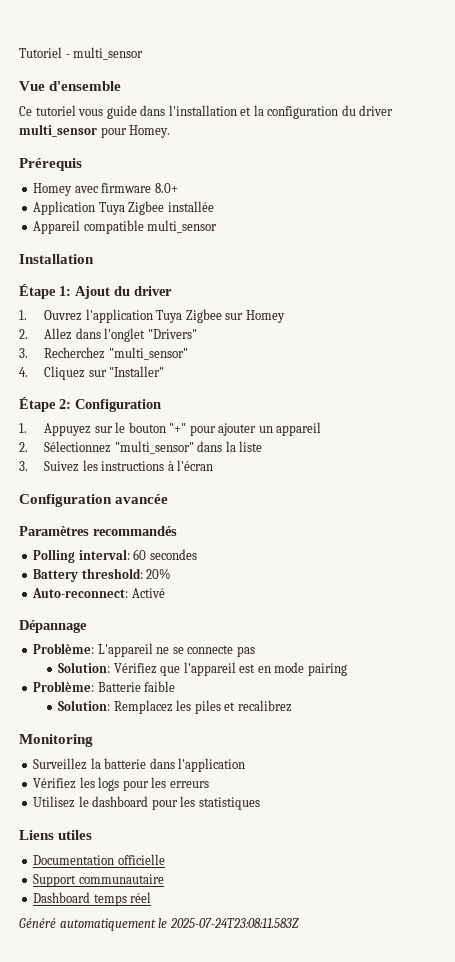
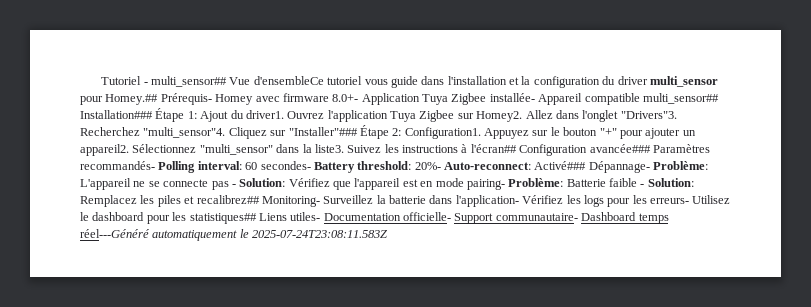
- Tutoriel - multi_sensor
- Vue d'ensemble
- Ce tutoriel vous guide dans l'installation et la configuration du driver multi_sensor pour Homey.
- Prérequis
- Homey avec firmware 8.0+
- Application Tuya Zigbee installée
- Appareil compatible multi_sensor
- Installation
- Étape 1:
+ Tutoriel - multi_sensor## Vue d'ensembleCe tutoriel vous guide dans l'installation et la configuration du driver multi_sensor pour Homey.## Prérequis- Homey avec firmware 8.0+- Application Tuya Zigbee installée- Appareil compatible multi_sensor## Installation### Étape 1:
- Ajout du driver
- 1. Ouvrez l'application Tuya Zigbee sur Homey
- 2. Allez dans l'onglet "Drivers"
- 3. Recherchez "multi_sensor"
- 4. Cliquez sur "Installer"
- Étape 2: Configuration
- 1. Appuyez sur le bouton "+" pour ajouter un appareil
- 2. Sélectionnez "multi_sensor" dans la liste
- 3. Suivez les instructions à l'écran
- Configuration avancée
- Paramètres recommandés
- Polling interval:
+ Ajout du driver1. Ouvrez l'application Tuya Zigbee sur Homey2. Allez dans l'onglet "Drivers"3. Recherchez "multi_sensor"4. Cliquez sur "Installer"### Étape 2: Configuration1. Appuyez sur le bouton "+" pour ajouter un appareil2. Sélectionnez "multi_sensor" dans la liste3. Suivez les instructions à l'écran## Configuration avancée### Paramètres recommandés- Polling interval:
- 60 secondes
- Battery threshold:
+ 60 secondes- Battery threshold:
- 20%
- Auto-reconnect: Activé
- Dépannage
- Problème:
+ 20%- Auto-reconnect: Activé### Dépannage- Problème:
- L'appareil ne se connecte pas
- Solution:
+ L'appareil ne se connecte pas - Solution:
- Vérifiez que l'appareil est en mode pairing
- Problème:
+ Vérifiez que l'appareil est en mode pairing- Problème:
- Batterie faible
- Solution:
+ Batterie faible - Solution:
- Remplacez les piles et recalibrez
- Monitoring
- Surveillez la batterie dans l'application
- Vérifiez les logs pour les erreurs
- Utilisez le dashboard pour les statistiques
- Liens utiles
- Documentation officielle
- Support communautaire
- Dashboard temps réel
- Généré automatiquement le 2025-07-24T23:08:11.583Z
+ Remplacez les piles et recalibrez## Monitoring- Surveillez la batterie dans l'application- Vérifiez les logs pour les erreurs- Utilisez le dashboard pour les statistiques## Liens utiles- Documentation officielle- Support communautaire- Dashboard temps réel---Généré automatiquement le 2025-07-24T23:08:11.583Z

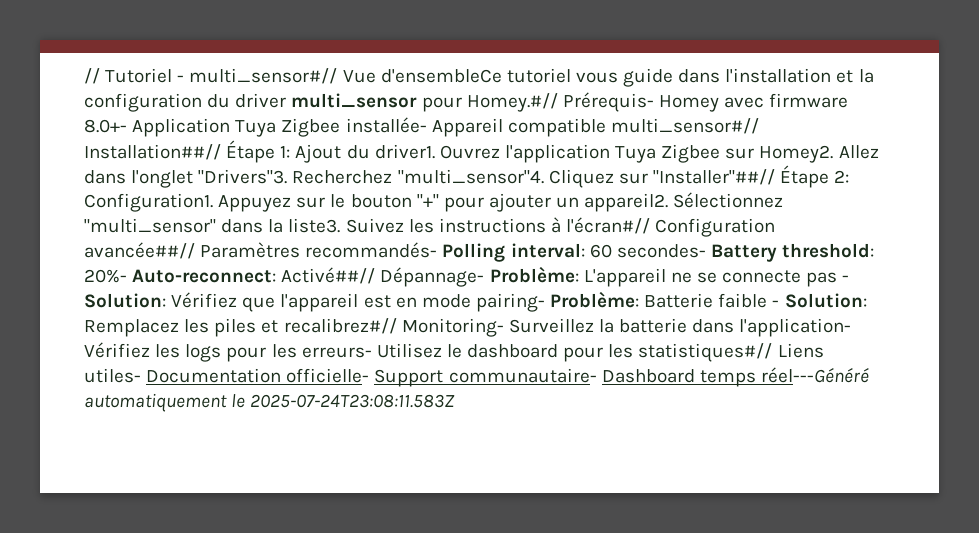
- Tutoriel - multi_sensor## Vue d'ensembleCe tutoriel vous guide dans l'installation et la configuration du driver multi_sensor pour Homey.## Prérequis- Homey avec firmware 8.0+- Application Tuya Zigbee installée- Appareil compatible multi_sensor## Installation### Étape 1: Ajout du driver1.
+ // Tutoriel - multi_sensor#// Vue d'ensembleCe tutoriel vous guide dans l'installation et la configuration du driver multi_sensor pour Homey.#// Prérequis- Homey avec firmware 8.0+- Application Tuya Zigbee installée- Appareil compatible multi_sensor#// Installation##// Étape 1: Ajout du driver1.
- Cliquez sur "Installer"### Étape 2: Configuration1.
+ Cliquez sur "Installer"##// Étape 2: Configuration1.
- Suivez les instructions à l'écran## Configuration avancée### Paramètres recommandés- Polling interval:
+ Suivez les instructions à l'écran#// Configuration avancée##// Paramètres recommandés- Polling interval:
- Activé### Dépannage- Problème:
+ Activé##// Dépannage- Problème:
- Remplacez les piles et recalibrez## Monitoring- Surveillez la batterie dans l'application- Vérifiez les logs pour les erreurs- Utilisez le dashboard pour les statistiques## Liens utiles- Documentation officielle- Support communautaire- Dashboard temps réel---Généré automatiquement le 2025-07-24T23:08:11.583Z
+ Remplacez les piles et recalibrez#// Monitoring- Surveillez la batterie dans l'application- Vérifiez les logs pour les erreurs- Utilisez le dashboard pour les statistiques#// Liens utiles- Documentation officielle- Support communautaire- Dashboard temps réel---Généré automatiquement le 2025-07-24T23:08:11.583Z

